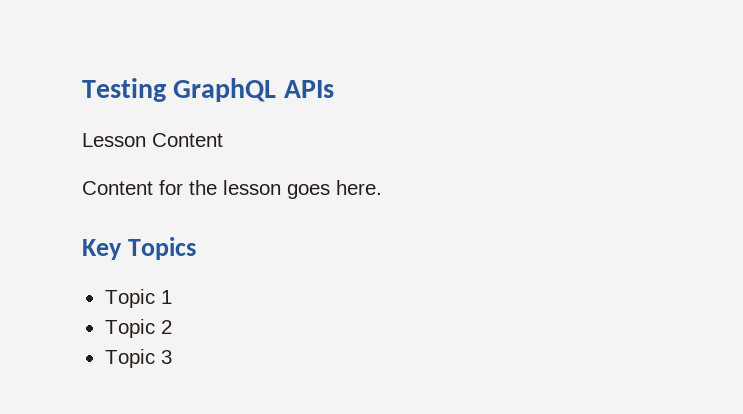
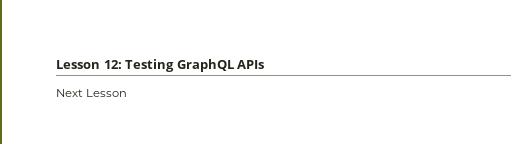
- Testing GraphQL APIs
+ Lesson 12: Testing GraphQL APIs
- Lesson Content
- Content for the lesson goes here.
- Key Topics
- Topic 1
- Topic 2
- Topic 3
+ Next Lesson

